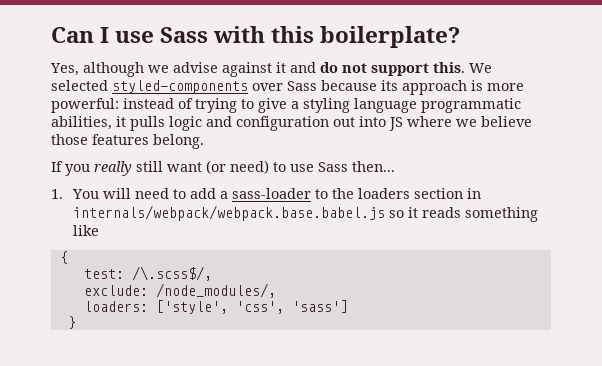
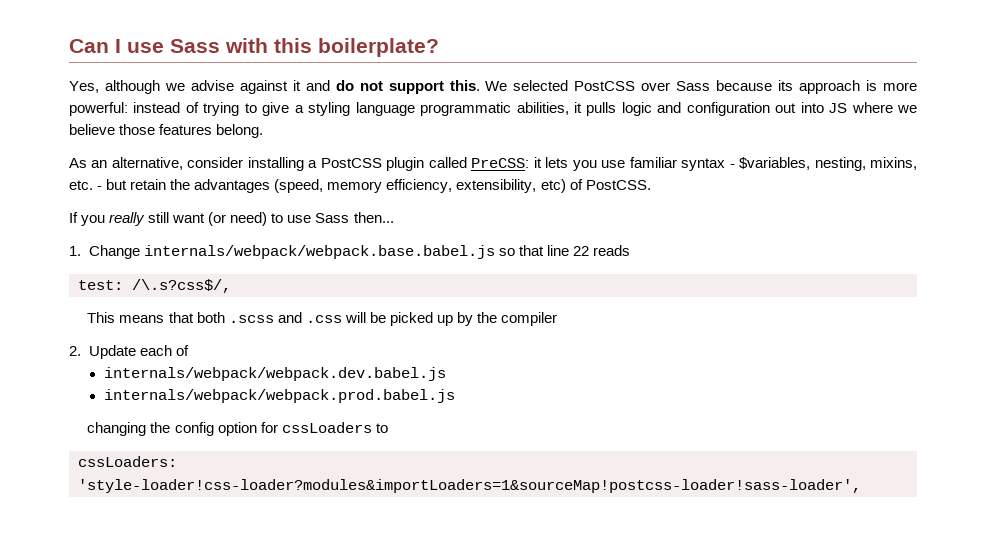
- We selected styled-components over Sass because its approach is more powerful: instead of trying to give a styling language programmatic abilities, it pulls logic and configuration out into JS where we believe those features belong.
+ We selected PostCSS over Sass because its approach is more powerful: instead of trying to give a styling language programmatic abilities, it pulls logic and configuration out into JS where we believe those features belong.
+ As an alternative, consider installing a PostCSS plugin called PreCSS: it lets you use familiar syntax - $variables, nesting, mixins, etc. - but retain the advantages (speed, memory efficiency, extensibility, etc) of PostCSS.
- 1. You will need to add a sass-loader to the loaders section in internals/webpack/webpack.base.babel.js so it reads something like
- {
- test: /\.scss$/,
- exclude: /node_modules/,
- loaders: ['style', 'css', 'sass']
- }
+ 1. Change internals/webpack/webpack.base.babel.js so that line 22 reads
+ test: /\.s?css$/,
+ This means that both .scss and .css will be picked up by the compiler
+ 2. Update each of
+ internals/webpack/webpack.dev.babel.js
+ internals/webpack/webpack.prod.babel.js
+ changing the config option for cssLoaders to
+ cssLoaders: 'style-loader!css-loader?modules&importLoaders=1&sourceMap!postcss-loader!sass-loader',

